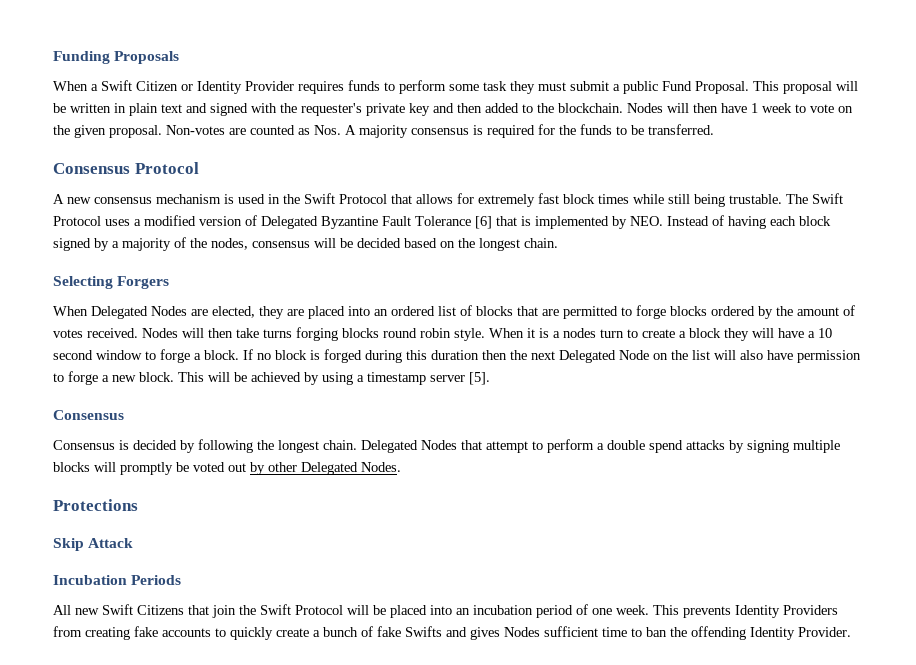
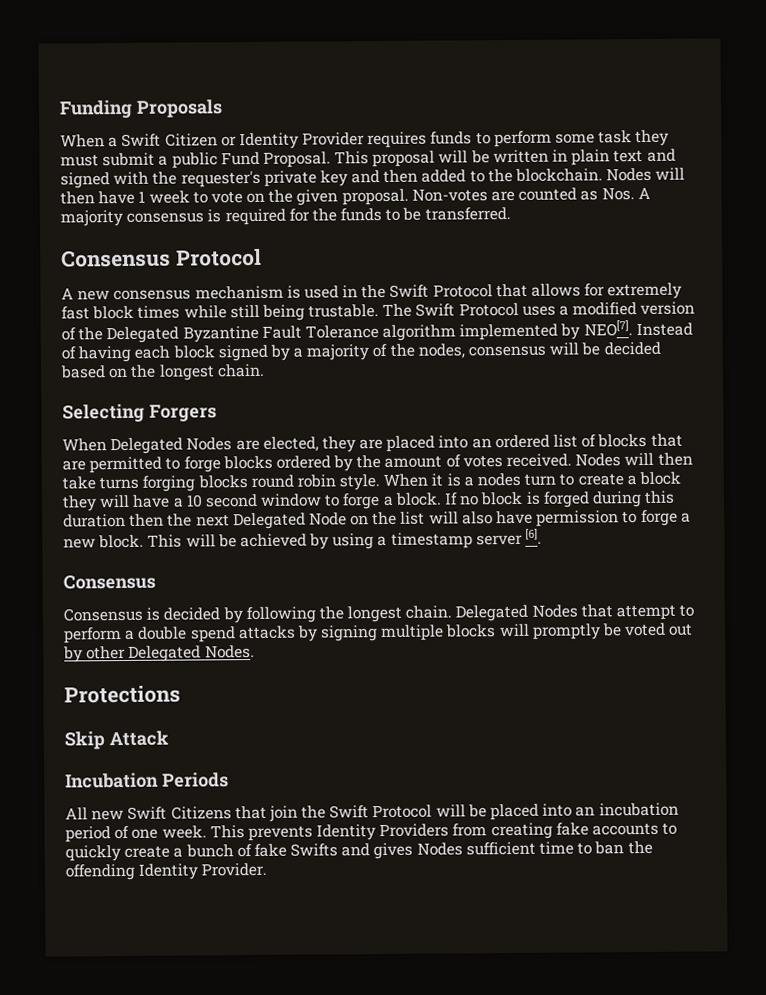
- The Swift Protocol uses a modified version of Delegated Byzantine Fault Tolerance [6] that is implemented by NEO. Instead of having each block signed by a majority of the nodes, consensus will be decided based on the longest chain.
+ The Swift Protocol uses a modified version of the Delegated Byzantine Fault Tolerance algorithm implemented by NEO[7]. Instead of having each block signed by a majority of the nodes, consensus will be decided based on the longest chain.
- This will be achieved by using a timestamp server [5].
+ This will be achieved by using a timestamp server [6].

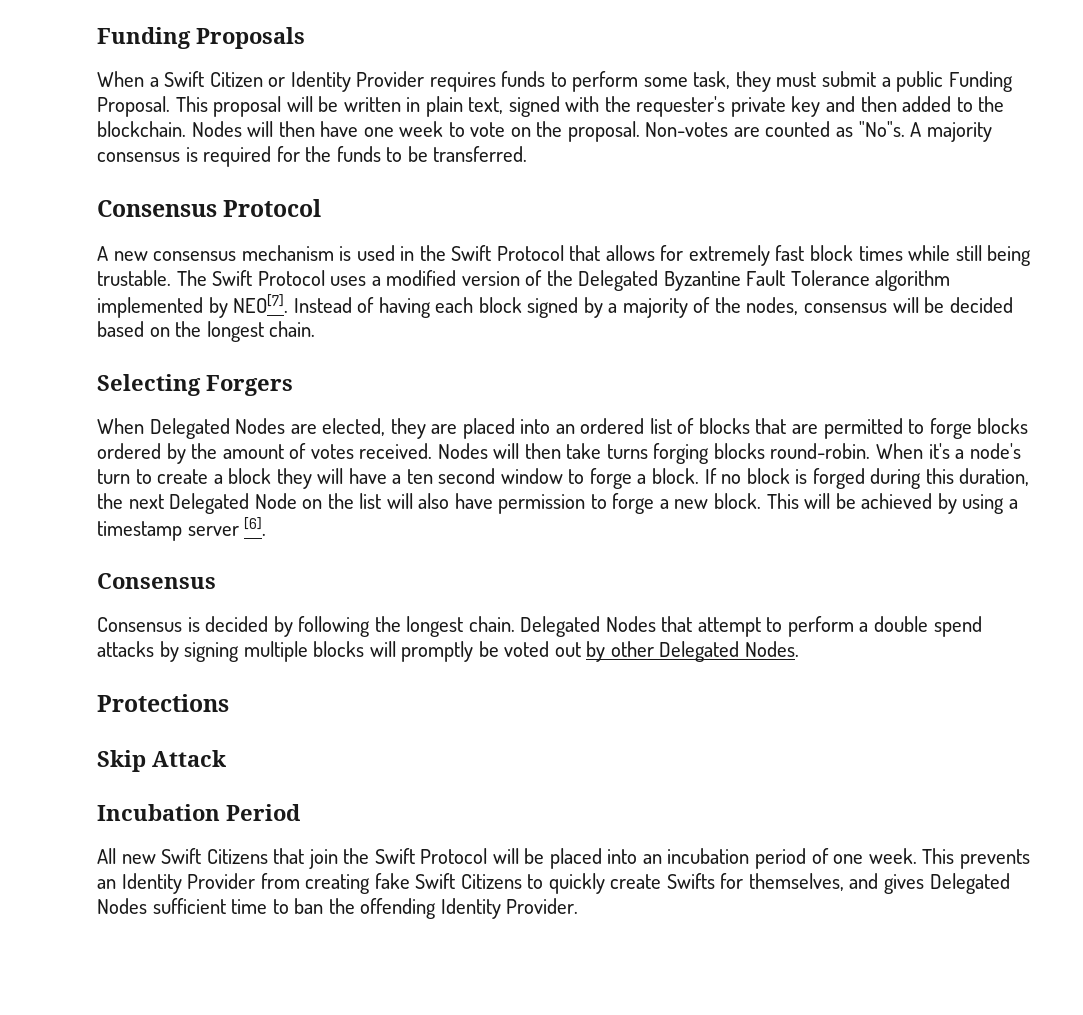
- When a Swift Citizen or Identity Provider requires funds to perform some task they must submit a public Fund Proposal.
+ When a Swift Citizen or Identity Provider requires funds to perform some task, they must submit a public Funding Proposal.
- This proposal will be written in plain text and signed with the requester's private key and then added to the blockchain.
+ This proposal will be written in plain text, signed with the requester's private key and then added to the blockchain.
- Nodes will then have 1 week to vote on the given proposal.
+ Nodes will then have one week to vote on the proposal.
- Non-votes are counted as Nos. A majority consensus is required for the funds to be transferred.
+ Non-votes are counted as "No"s. A majority consensus is required for the funds to be transferred.
- Nodes will then take turns forging blocks round robin style. When it is a nodes turn to create a block they will have a 10 second window to forge a block.
+ Nodes will then take turns forging blocks round-robin. When it's a node's turn to create a block they will have a ten second window to forge a block.
- If no block is forged during this duration then the next Delegated Node on the list will also have permission to forge a new block.
+ If no block is forged during this duration, the next Delegated Node on the list will also have permission to forge a new block.
- Incubation Periods
+ Incubation Period
- This prevents Identity Providers from creating fake accounts to quickly create a bunch of fake Swifts and gives Nodes sufficient time to ban the offending Identity Provider.
+ This prevents an Identity Provider from creating fake Swift Citizens to quickly create Swifts for themselves, and gives Delegated Nodes sufficient time to ban the offending Identity Provider.

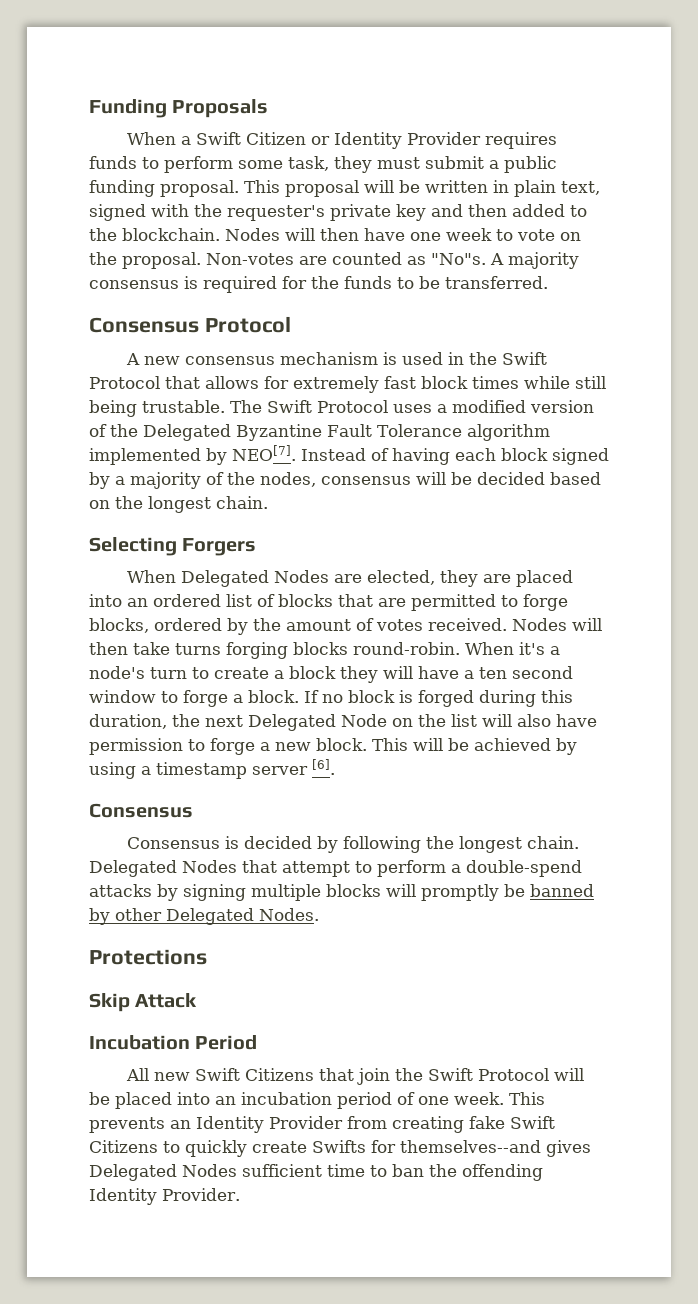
- When a Swift Citizen or Identity Provider requires funds to perform some task, they must submit a public Funding Proposal.
+ When a Swift Citizen or Identity Provider requires funds to perform some task, they must submit a public funding proposal.
- When Delegated Nodes are elected, they are placed into an ordered list of blocks that are permitted to forge blocks ordered by the amount of votes received.
+ When Delegated Nodes are elected, they are placed into an ordered list of blocks that are permitted to forge blocks, ordered by the amount of votes received.
- Delegated Nodes that attempt to perform a double spend attacks by signing multiple blocks will promptly be voted out by other Delegated Nodes.
+ Delegated Nodes that attempt to perform a double-spend attacks by signing multiple blocks will promptly be banned by other Delegated Nodes.
- This prevents an Identity Provider from creating fake Swift Citizens to quickly create Swifts for themselves, and gives Delegated Nodes sufficient time to ban the offending Identity Provider.
+ This prevents an Identity Provider from creating fake Swift Citizens to quickly create Swifts for themselves--and gives Delegated Nodes sufficient time to ban the offending Identity Provider.

